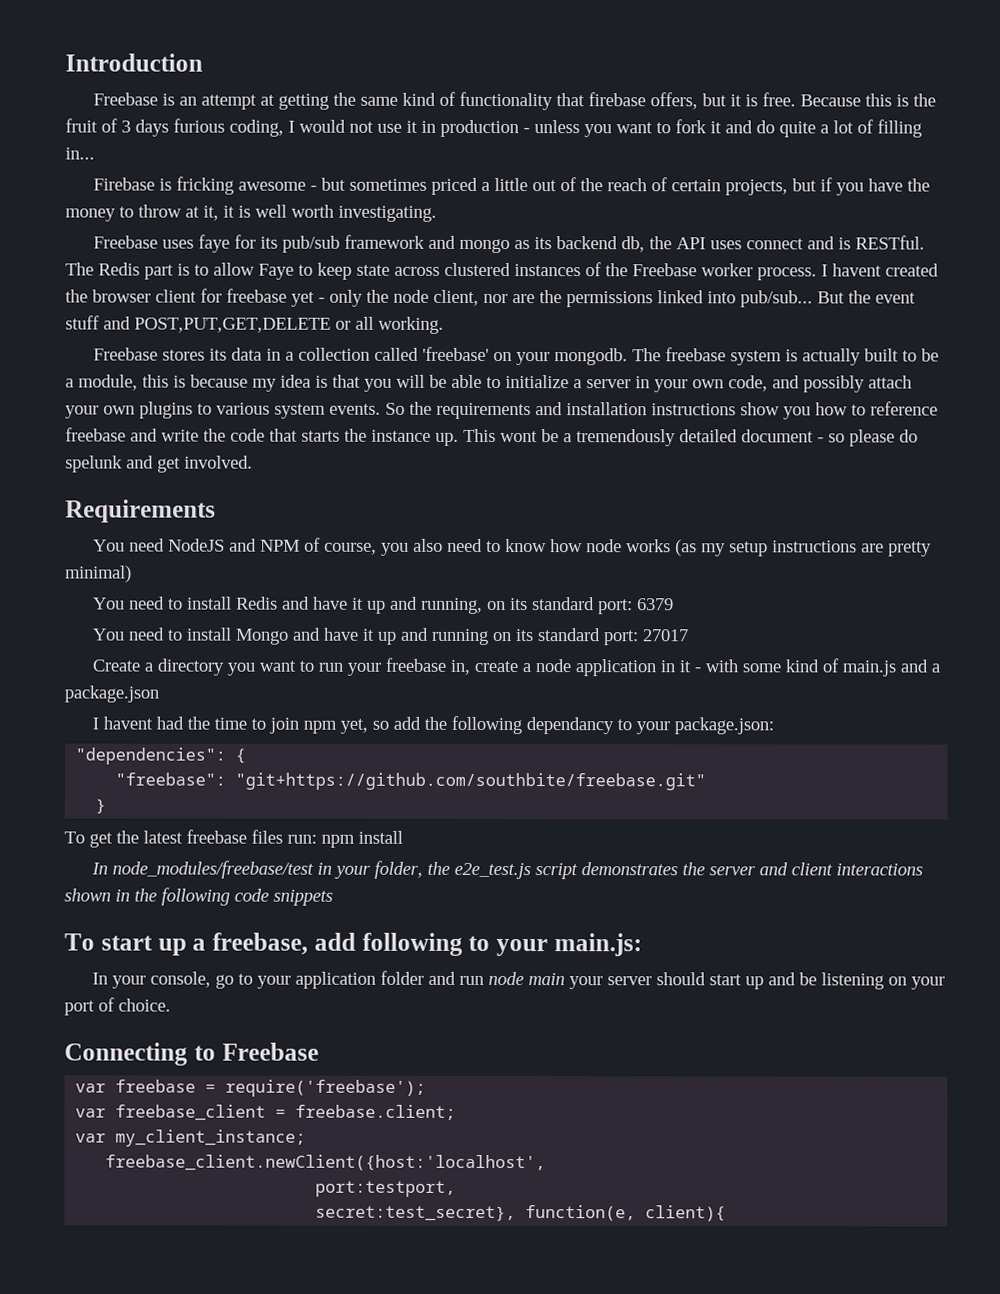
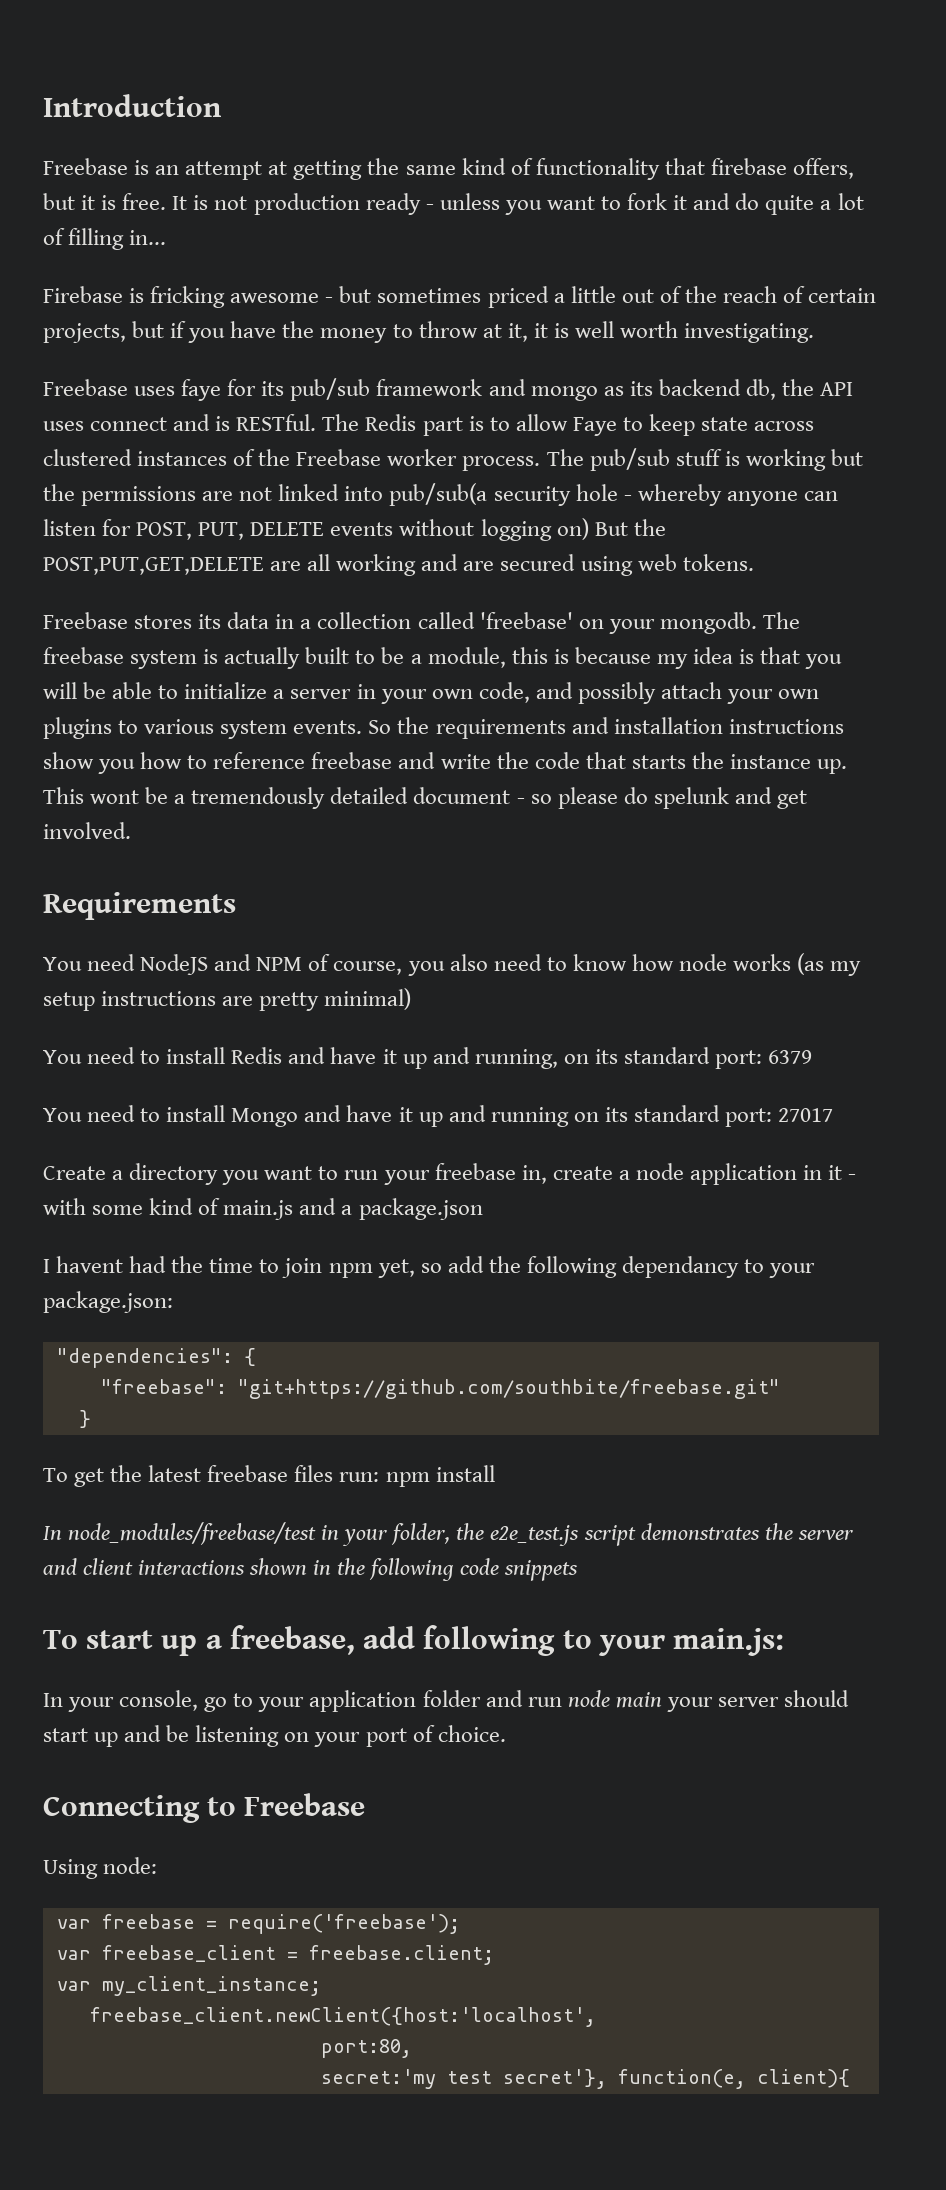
- Because this is the fruit of 3 days furious coding, I would not use it in production - unless you want to fork it and do quite a lot of filling in...
+ It is not production ready - unless you want to fork it and do quite a lot of filling in...
- I havent created the browser client for freebase yet - only the node client, nor are the permissions linked into pub/sub... But the event stuff and POST,PUT,GET,DELETE or all working.
+ The pub/sub stuff is working but the permissions are not linked into pub/sub(a security hole - whereby anyone can listen for POST, PUT, DELETE events without logging on) But the POST,PUT,GET,DELETE are all working and are secured using web tokens.
+ Using node:
- port:testport,
- secret:test_secret}, function(e, client){
+ port:80,
+ secret:'my test secret'}, function(e, client){

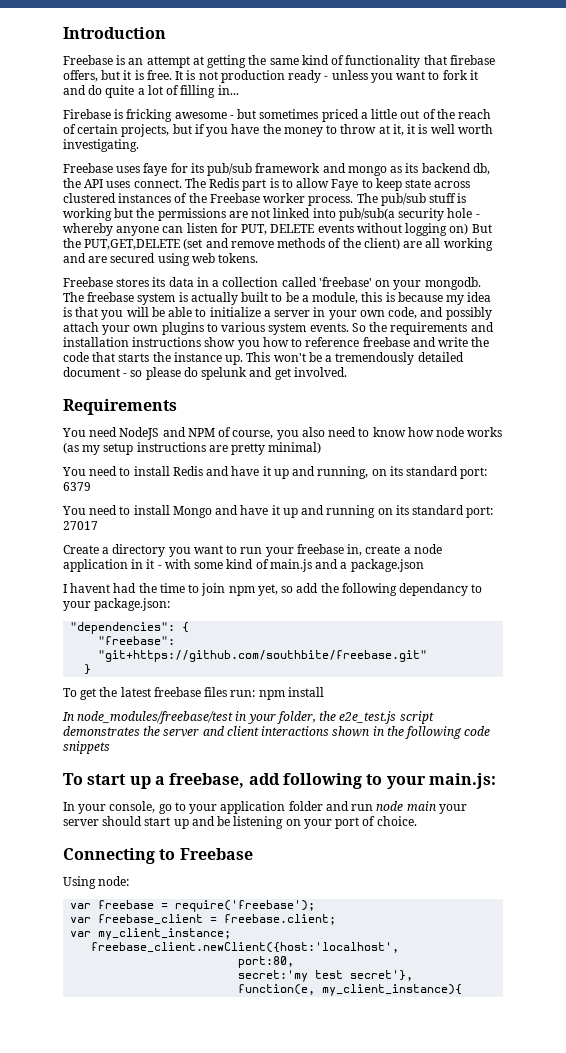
- Freebase uses faye for its pub/sub framework and mongo as its backend db, the API uses connect and is RESTful.
+ Freebase uses faye for its pub/sub framework and mongo as its backend db, the API uses connect.
- The pub/sub stuff is working but the permissions are not linked into pub/sub(a security hole - whereby anyone can listen for POST, PUT, DELETE events without logging on) But the POST,PUT,GET,DELETE are all working and are secured using web tokens.
+ The pub/sub stuff is working but the permissions are not linked into pub/sub(a security hole - whereby anyone can listen for PUT, DELETE events without logging on) But the PUT,GET,DELETE (set and remove methods of the client) are all working and are secured using web tokens.
- This wont be a tremendously detailed document - so please do spelunk and get involved.
+ This won't be a tremendously detailed document - so please do spelunk and get involved.
- secret:'my test secret'}, function(e, client){
+ secret:'my test secret'}, function(e, my_client_instance){

